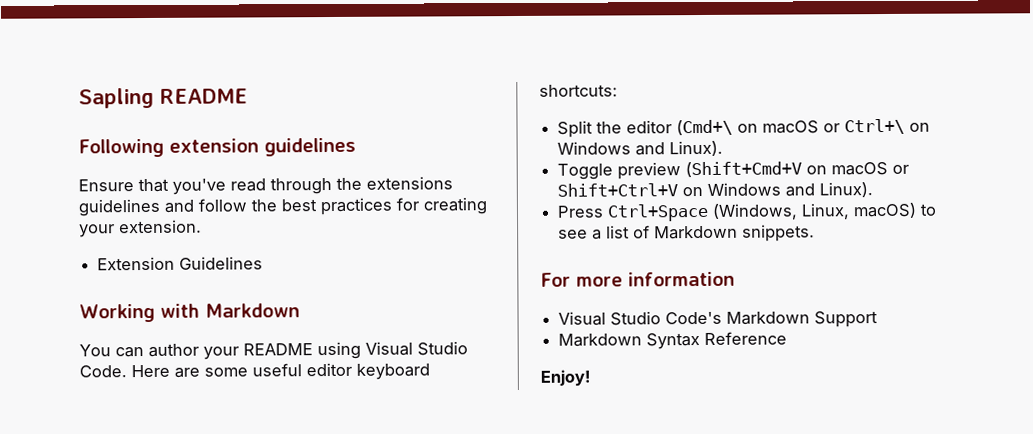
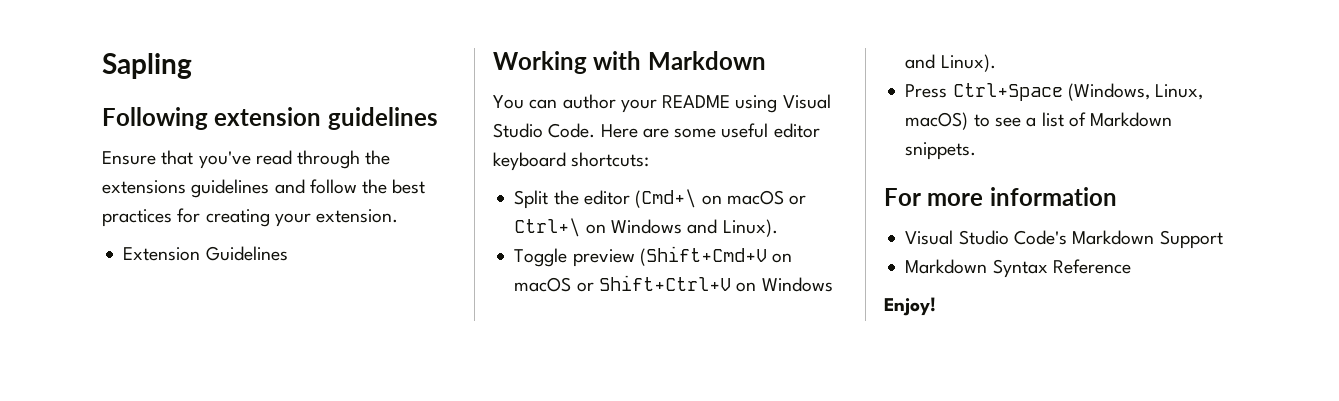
- Sapling README
+ Sapling

